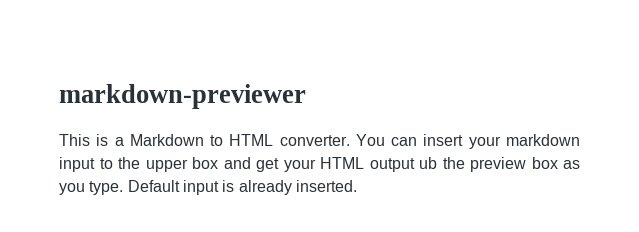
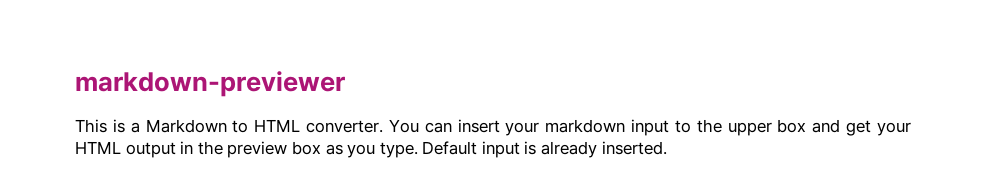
- You can insert your markdown input to the upper box and get your HTML output ub the preview box as you type.
+ You can insert your markdown input to the upper box and get your HTML output in the preview box as you type.

